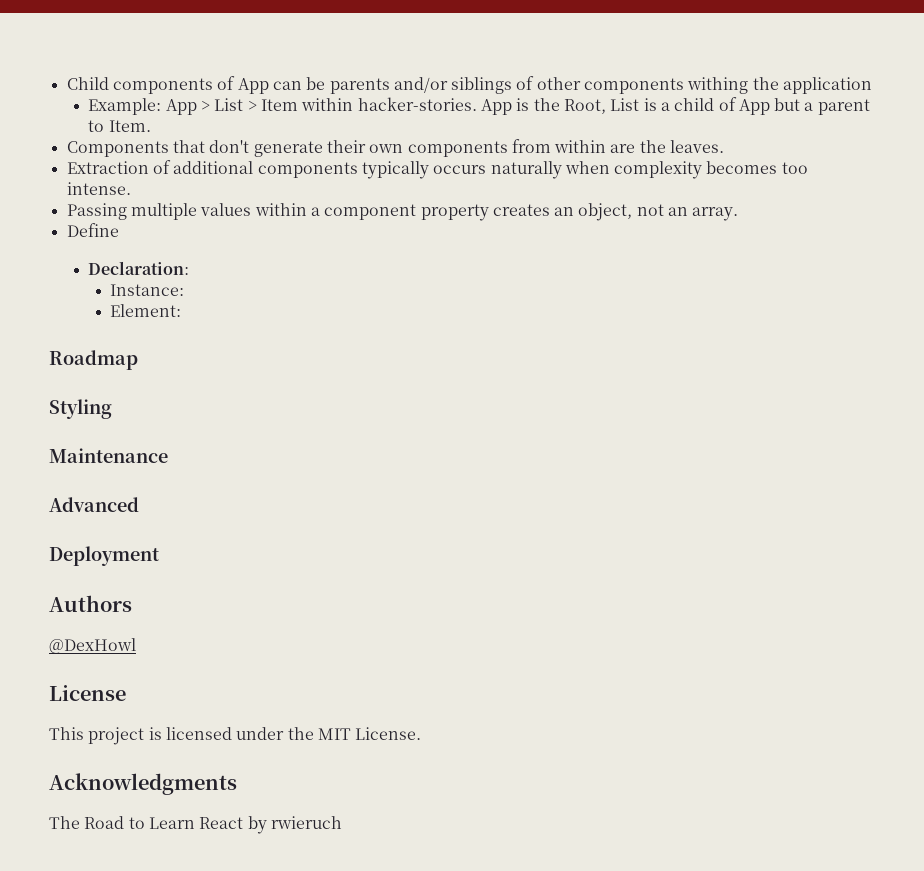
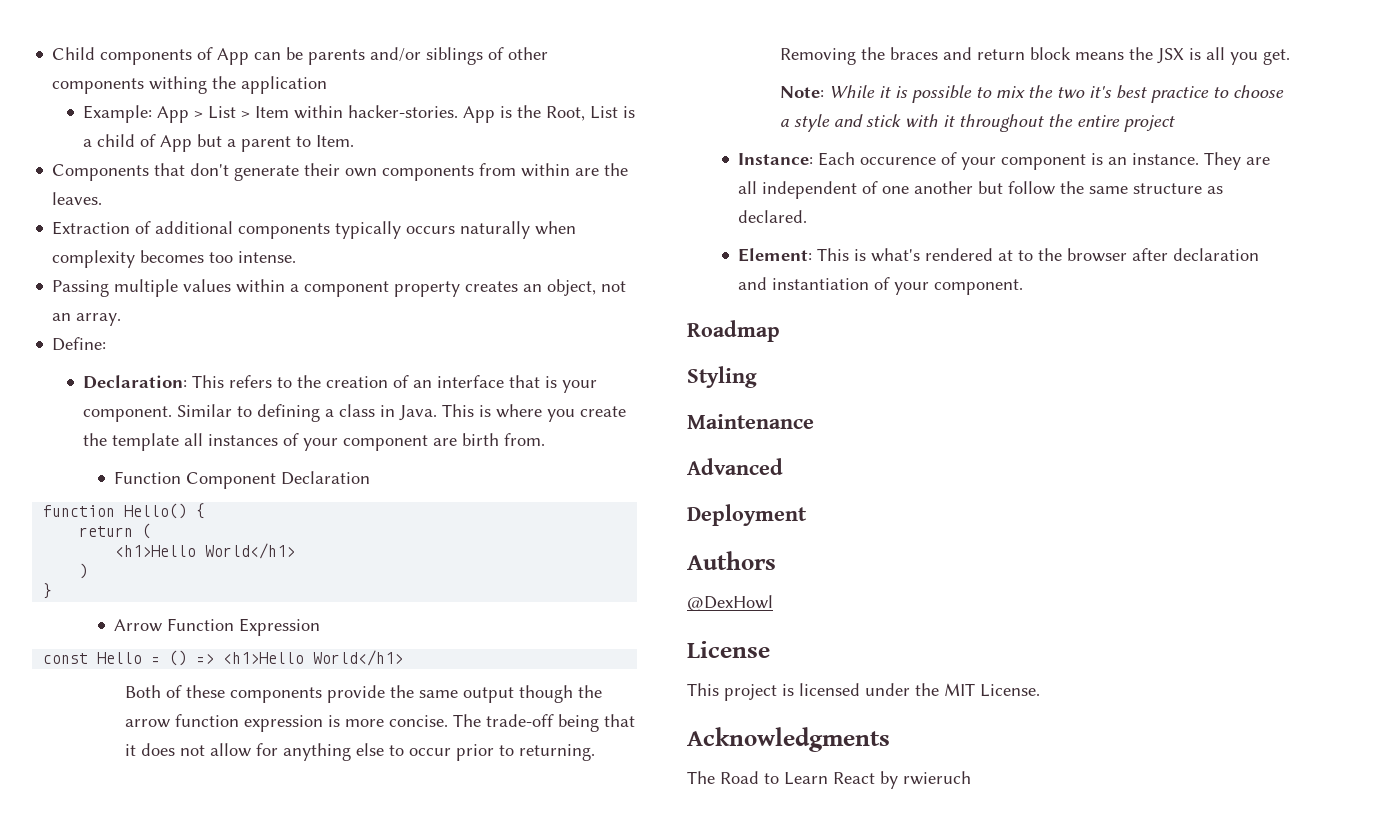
- Define
+ Define:
- Declaration:
- Instance:
- Element:
+ Declaration: This refers to the creation of an interface that is your component. Similar to defining a class in Java. This is where you create the template all instances of your component are birth from.
+ Function Component Declaration
+ function Hello() {
+ return (
+ <h1>Hello World</h1>
+ )
+ }
+ Arrow Function Expression
+ const Hello = () => <h1>Hello World</h1>
+ Both of these components provide the same output though the arrow function expression is more concise. The trade-off being that it does not allow for anything else to occur prior to returning. Removing the braces and return block means the JSX is all you get.
+ Note: While it is possible to mix the two it's best practice to choose a style and stick with it throughout the entire project
+ Instance: Each occurence of your component is an instance. They are all independent of one another but follow the same structure as declared.
+ Element: This is what's rendered at to the browser after declaration and instantiation of your component.

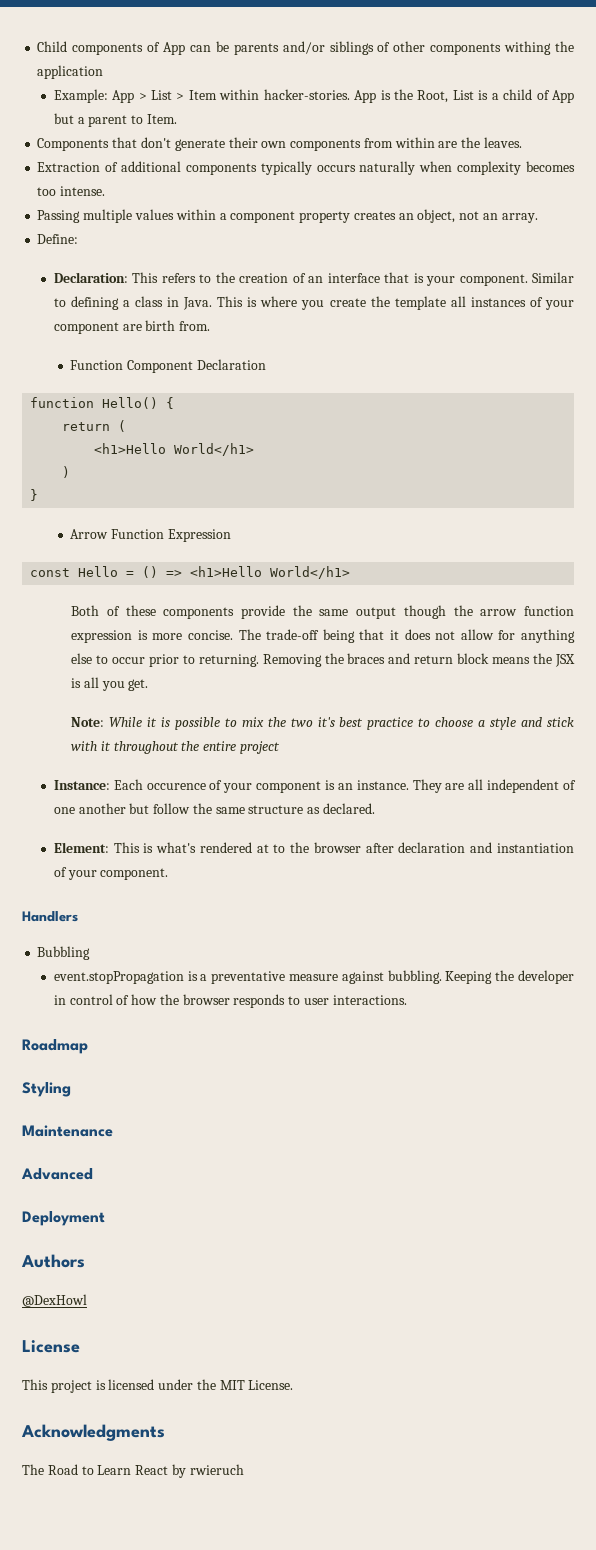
+ Handlers
+ Bubbling
+ event.stopPropagation is a preventative measure against bubbling. Keeping the developer in control of how the browser responds to user interactions.

